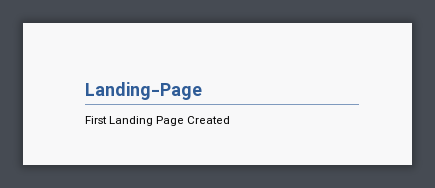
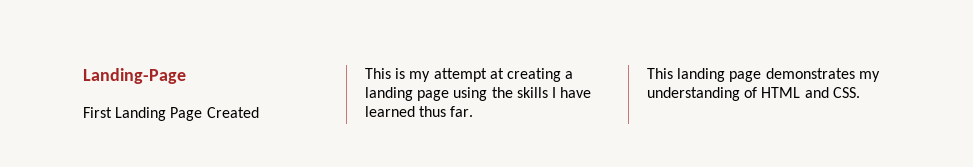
+ This is my attempt at creating a landing page using the skills I have learned thus far.
+ This landing page demonstrates my understanding of HTML and CSS.

